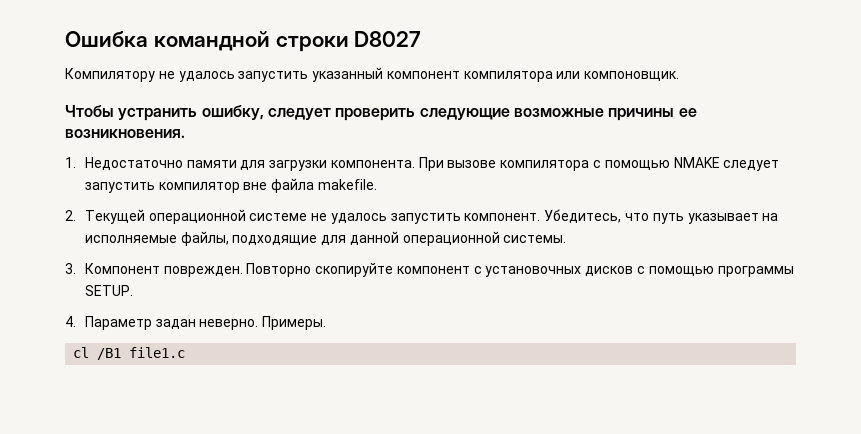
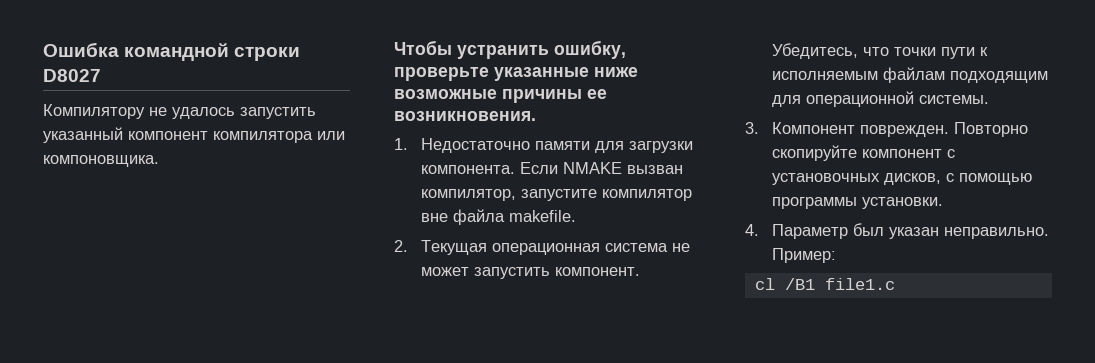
- Компилятору не удалось запустить указанный компонент компилятора или компоновщик.
+ Компилятору не удалось запустить указанный компонент компилятора или компоновщика.
- Чтобы устранить ошибку, следует проверить следующие возможные причины ее возникновения.
+ Чтобы устранить ошибку, проверьте указанные ниже возможные причины ее возникновения.
- При вызове компилятора с помощью NMAKE следует запустить компилятор вне файла makefile.
+ Если NMAKE вызван компилятор, запустите компилятор вне файла makefile.
- 2. Текущей операционной системе не удалось запустить компонент. Убедитесь, что путь указывает на исполняемые файлы, подходящие для данной операционной системы.
+ 2. Текущая операционная система не может запустить компонент. Убедитесь, что точки пути к исполняемым файлам подходящим для операционной системы.
- Повторно скопируйте компонент с установочных дисков с помощью программы SETUP.
+ Повторно скопируйте компонент с установочных дисков, с помощью программы установки.
- 4. Параметр задан неверно. Примеры.
+ 4. Параметр был указан неправильно. Пример:

